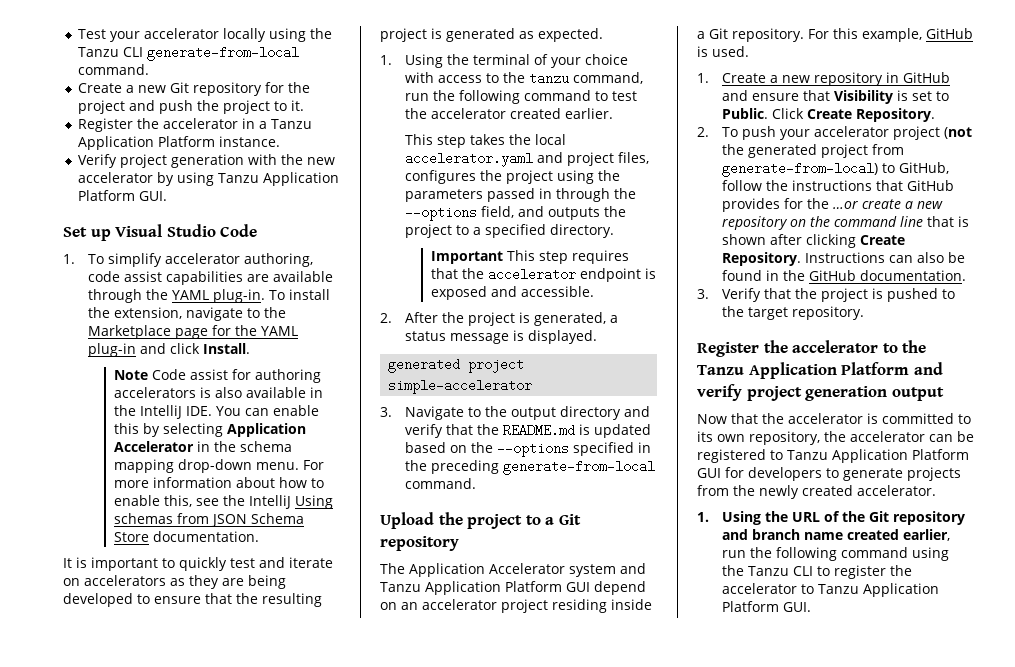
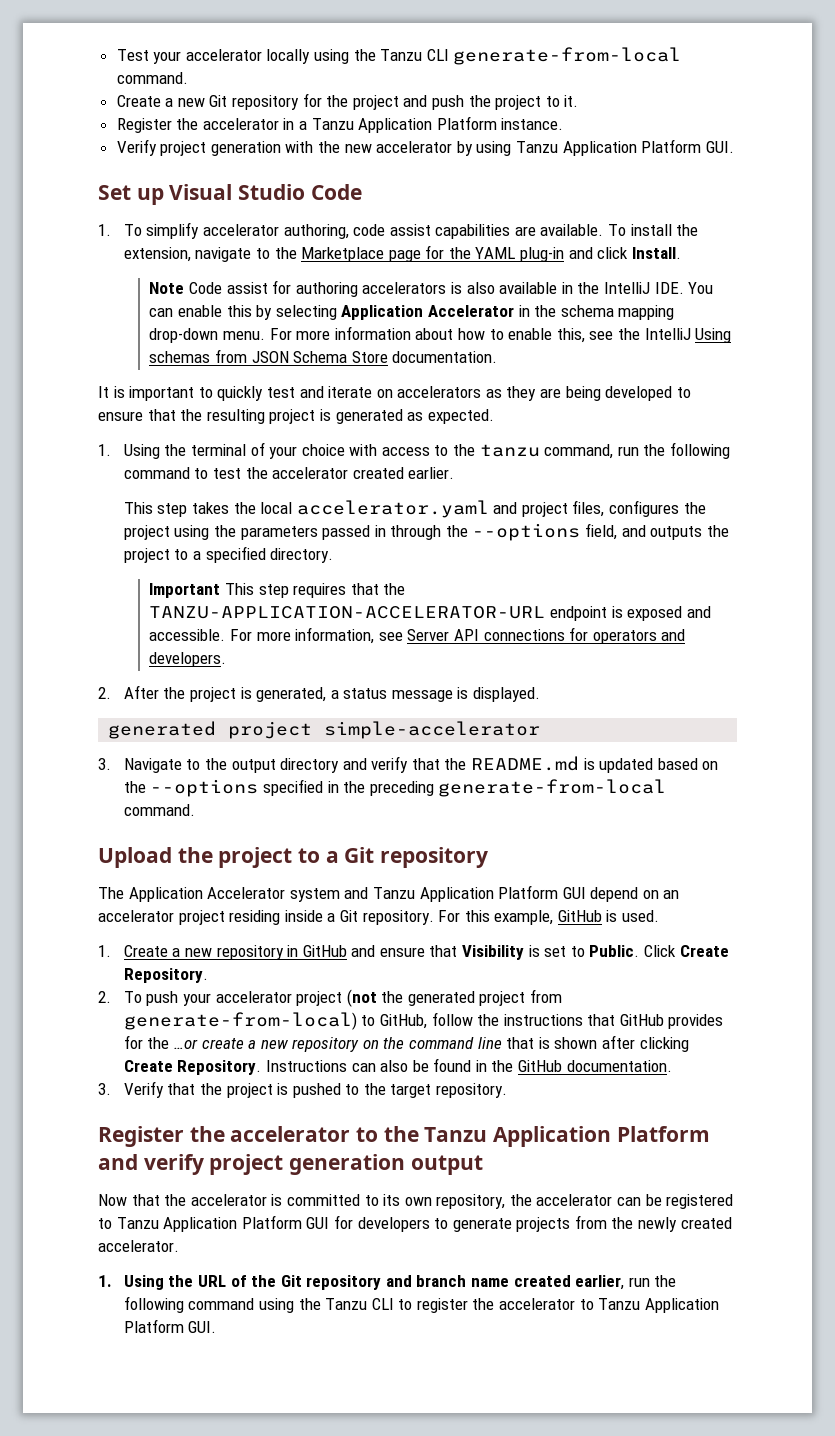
- 1. To simplify accelerator authoring, code assist capabilities are available through the YAML plug-in.
+ 1. To simplify accelerator authoring, code assist capabilities are available.
- Important This step requires that the accelerator endpoint is exposed and accessible.
+ Important This step requires that the TANZU-APPLICATION-ACCELERATOR-URL endpoint is exposed and accessible. For more information, see Server API connections for operators and developers.

